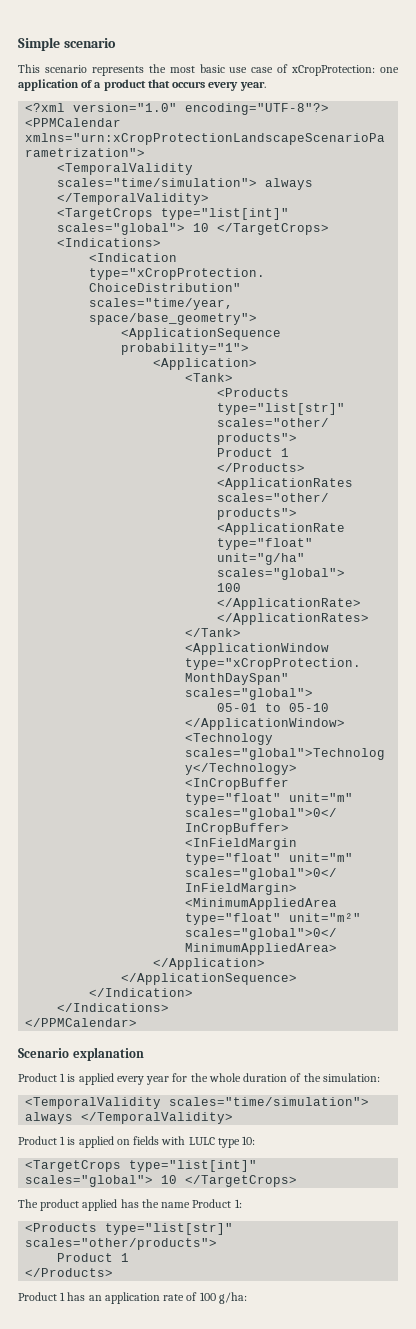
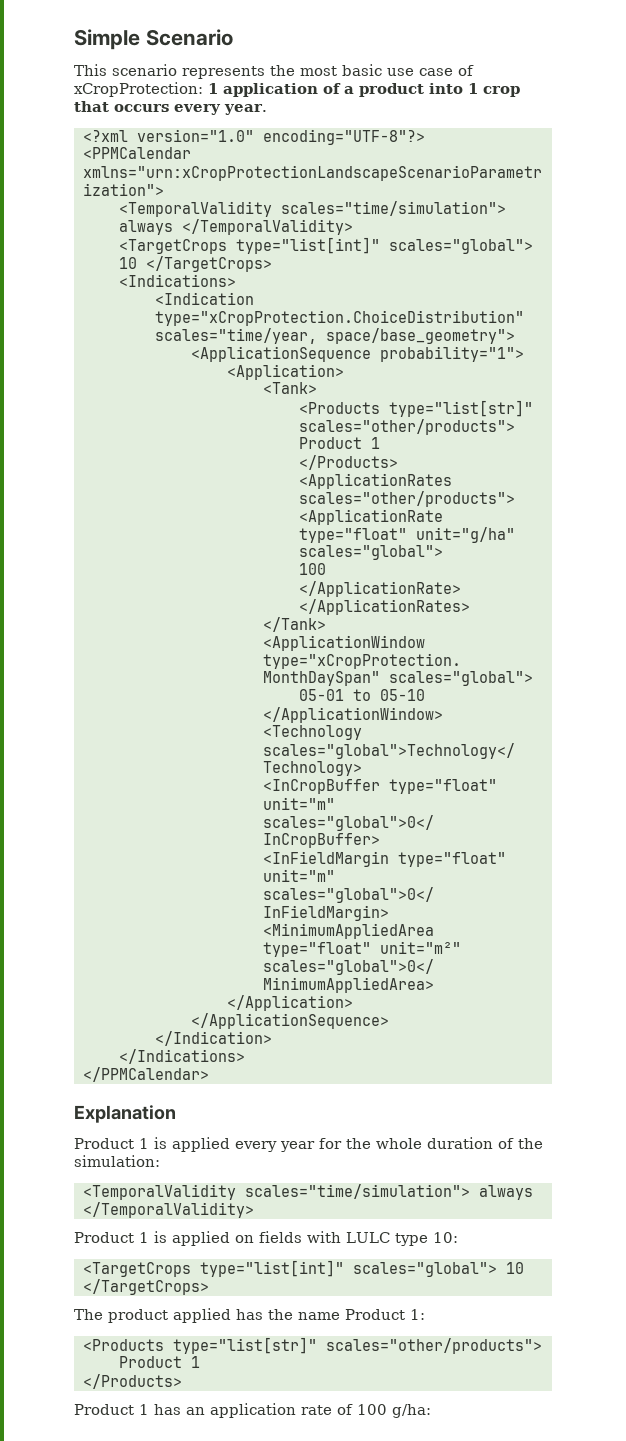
- Simple scenario
+ Simple Scenario
- This scenario represents the most basic use case of xCropProtection: one application of a product that occurs every year.
+ This scenario represents the most basic use case of xCropProtection: 1 application of a product into 1 crop that occurs every year.
- Scenario explanation
+ Explanation

